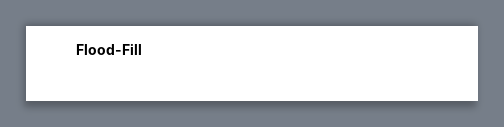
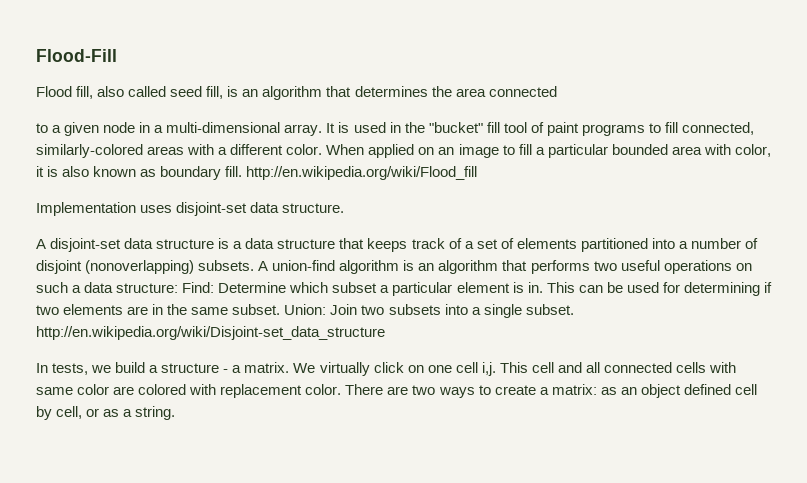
+ Flood fill, also called seed fill, is an algorithm that determines the area connected
+ to a given node in a multi-dimensional array. It is used in the "bucket" fill tool of paint programs to fill connected, similarly-colored areas with a different color. When applied on an image to fill a particular bounded area with color, it is also known as boundary fill. http://en.wikipedia.org/wiki/Flood_fill
+ Implementation uses disjoint-set data structure.
+ A disjoint-set data structure is a data structure that keeps track of a set of elements partitioned into a number of disjoint (nonoverlapping) subsets. A union-find algorithm is an algorithm that performs two useful operations on such a data structure: Find: Determine which subset a particular element is in. This can be used for determining if two elements are in the same subset. Union: Join two subsets into a single subset. http://en.wikipedia.org/wiki/Disjoint-set_data_structure
+ In tests, we build a structure - a matrix. We virtually click on one cell i,j. This cell and all connected cells with same color are colored with replacement color. There are two ways to create a matrix: as an object defined cell by cell, or as a string.

